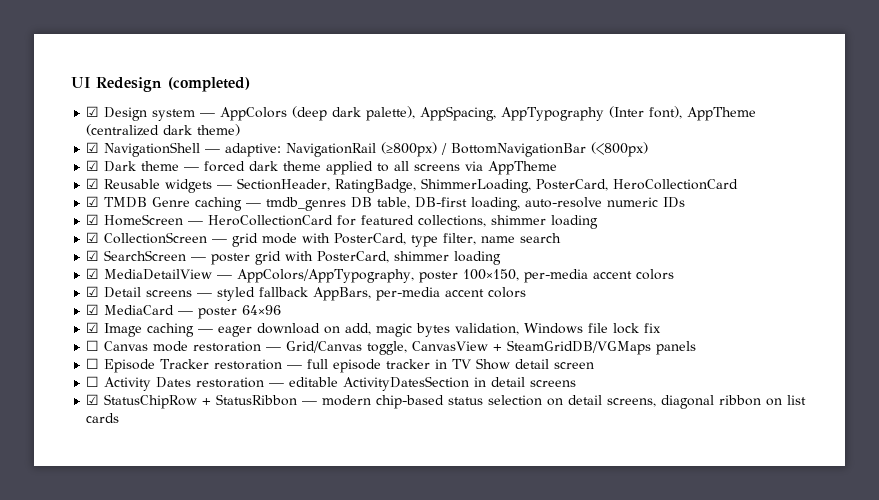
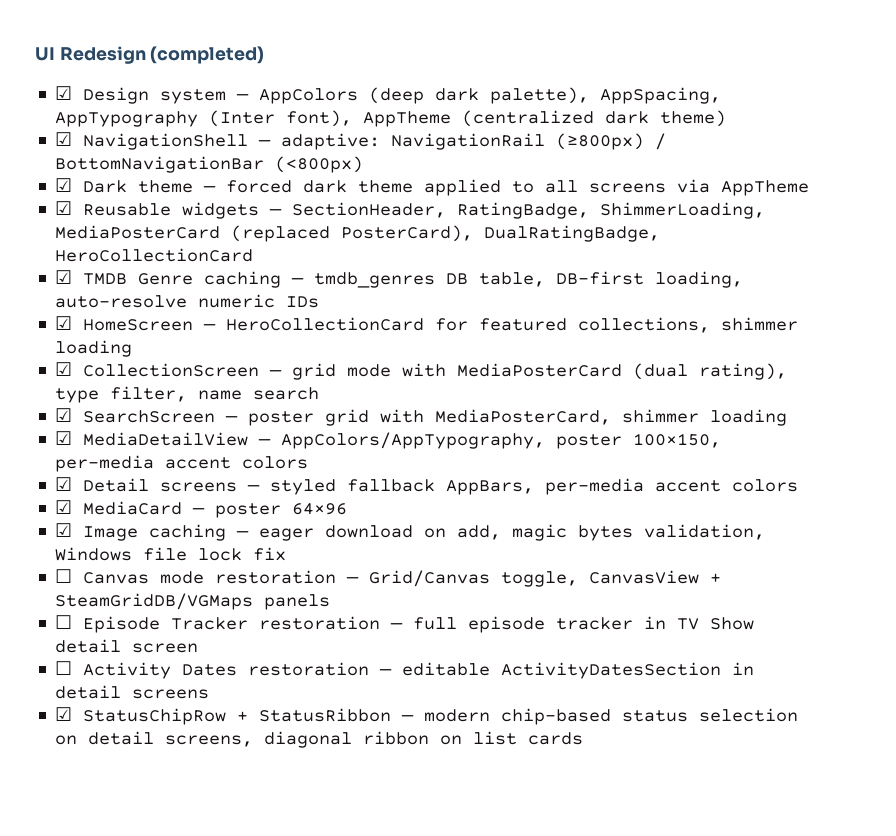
- ☑ Reusable widgets — SectionHeader, RatingBadge, ShimmerLoading, PosterCard, HeroCollectionCard
+ ☑ Reusable widgets — SectionHeader, RatingBadge, ShimmerLoading, MediaPosterCard (replaced PosterCard), DualRatingBadge, HeroCollectionCard
- ☑ CollectionScreen — grid mode with PosterCard, type filter, name search
+ ☑ CollectionScreen — grid mode with MediaPosterCard (dual rating), type filter, name search
- ☑ SearchScreen — poster grid with PosterCard, shimmer loading
+ ☑ SearchScreen — poster grid with MediaPosterCard, shimmer loading

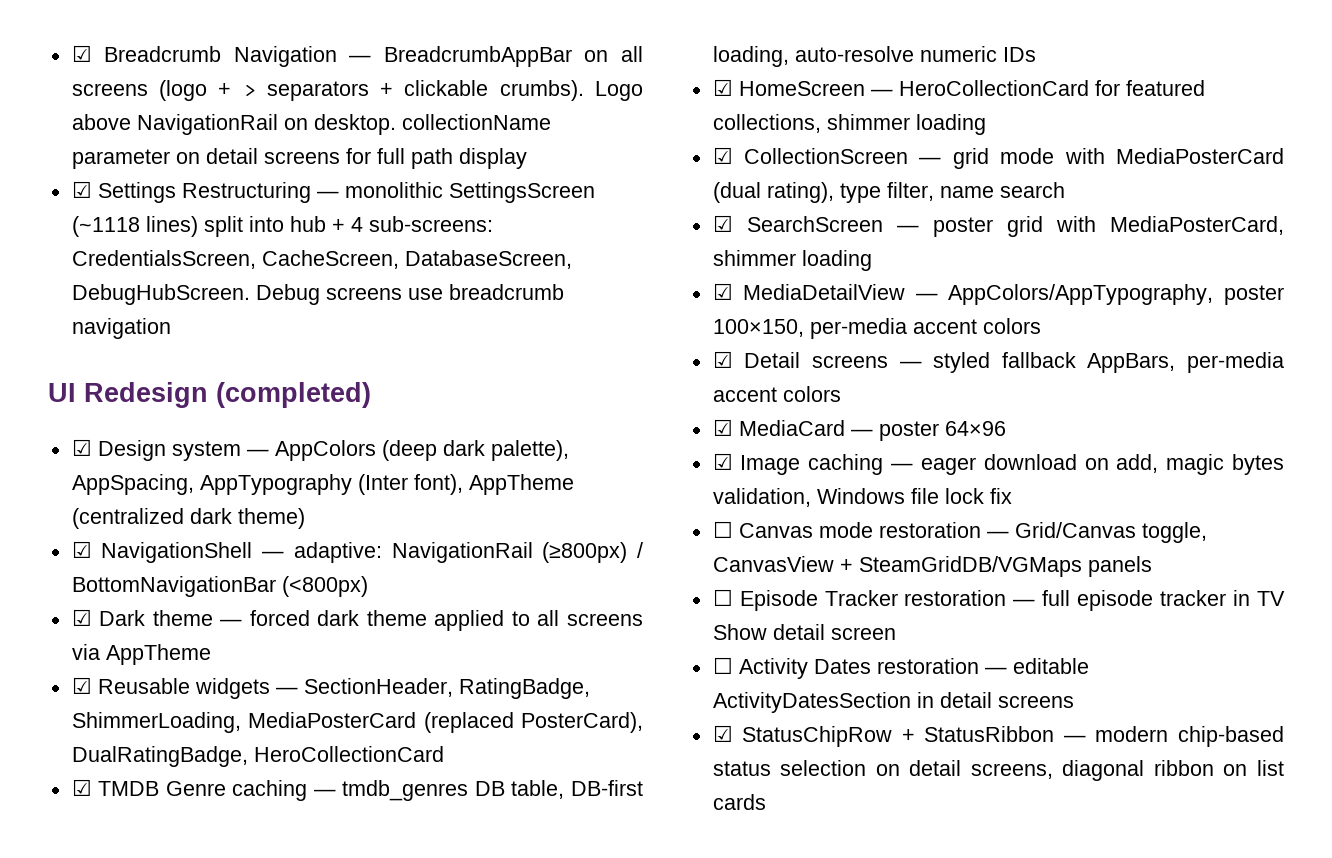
+ ☑ Breadcrumb Navigation — BreadcrumbAppBar on all screens (logo + › separators + clickable crumbs). Logo above NavigationRail on desktop. collectionName parameter on detail screens for full path display
+ ☑ Settings Restructuring — monolithic SettingsScreen (~1118 lines) split into hub + 4 sub-screens: CredentialsScreen, CacheScreen, DatabaseScreen, DebugHubScreen. Debug screens use breadcrumb navigation

